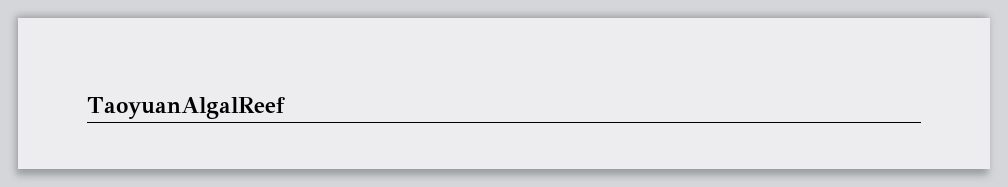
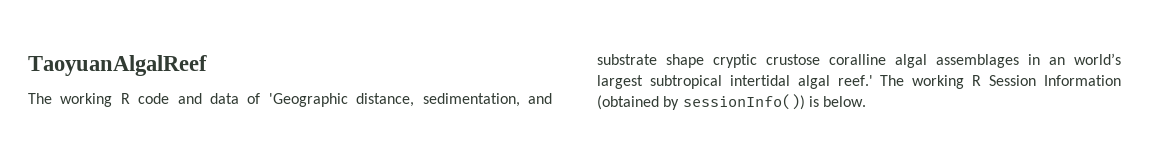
+ The working R code and data of 'Geographic distance, sedimentation, and substrate shape cryptic crustose coralline algal assemblages in an world’s largest subtropical intertidal algal reef.' The working R Session Information (obtained by sessionInfo()) is below.

